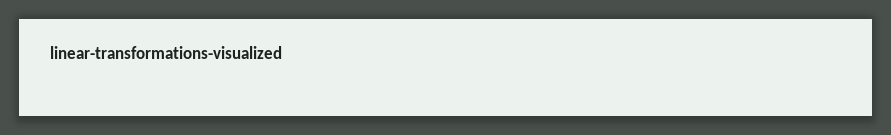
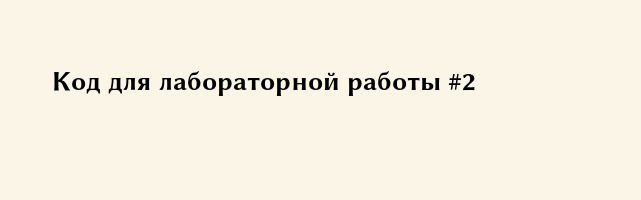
- linear-transformations-visualized
+ Код для лабораторной работы #2

